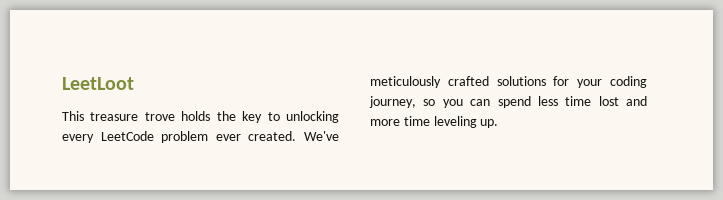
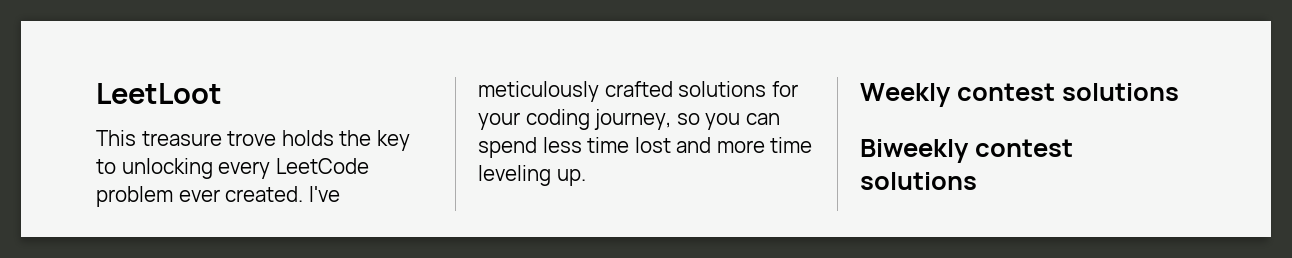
- We've meticulously crafted solutions for your coding journey, so you can spend less time lost and more time leveling up.
+ I've meticulously crafted solutions for your coding journey, so you can spend less time lost and more time leveling up.
+ Weekly contest solutions
+ Biweekly contest solutions

